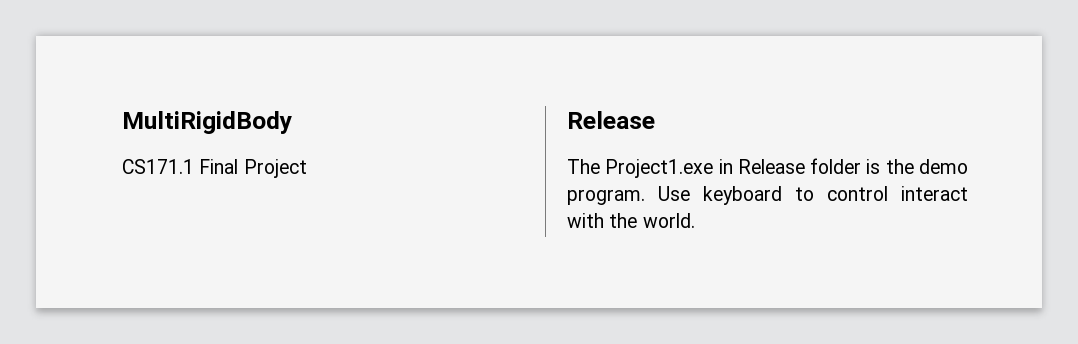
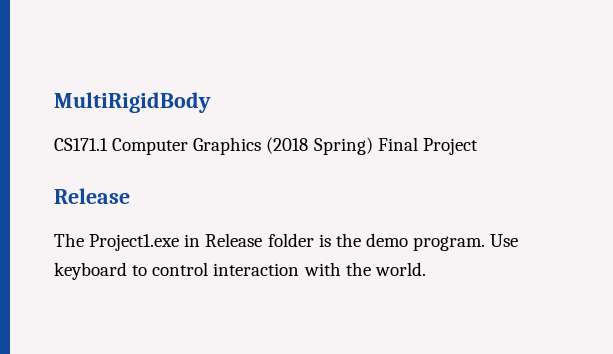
- CS171.1 Final Project
+ CS171.1 Computer Graphics (2018 Spring) Final Project
- Use keyboard to control interact with the world.
+ Use keyboard to control interaction with the world.

